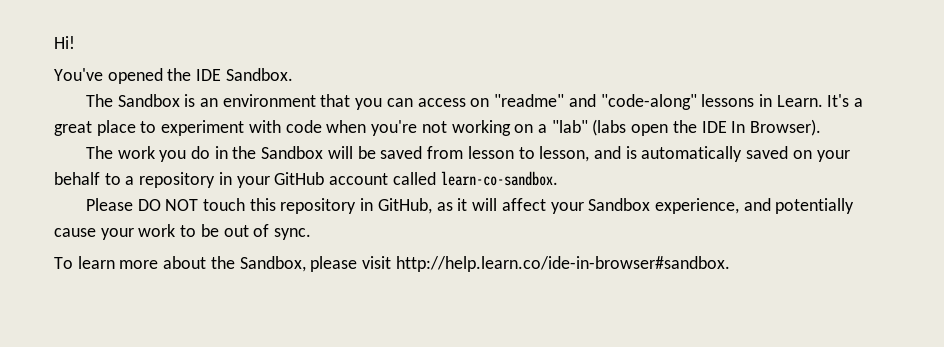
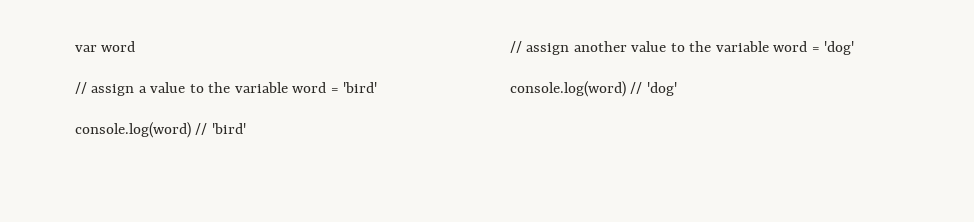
- Hi!
- You've opened the IDE Sandbox.
- The Sandbox is an environment that you can access on "readme" and "code-along" lessons in Learn. It's a great place to experiment with code when you're not working on a "lab" (labs open the IDE In Browser).
- The work you do in the Sandbox will be saved from lesson to lesson, and is automatically saved on your behalf to a repository in your GitHub account called learn-co-sandbox.
- Please DO NOT touch this repository in GitHub, as it will affect your Sandbox experience, and potentially cause your work to be out of sync.
- To learn more about the Sandbox, please visit http://help.learn.co/ide-in-browser#sandbox.
+ var word
+ // assign a value to the variable word = 'bird'
+ console.log(word) // 'bird'
+ // assign another value to the variable word = 'dog'
+ console.log(word) // 'dog'

